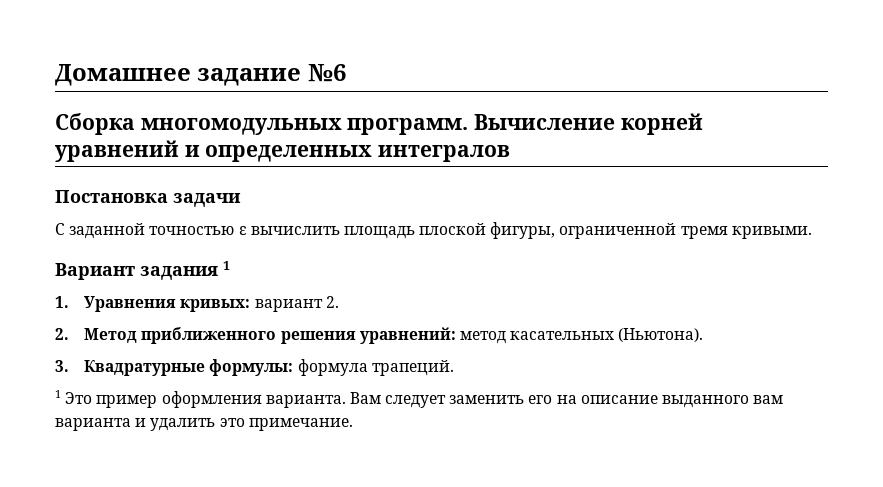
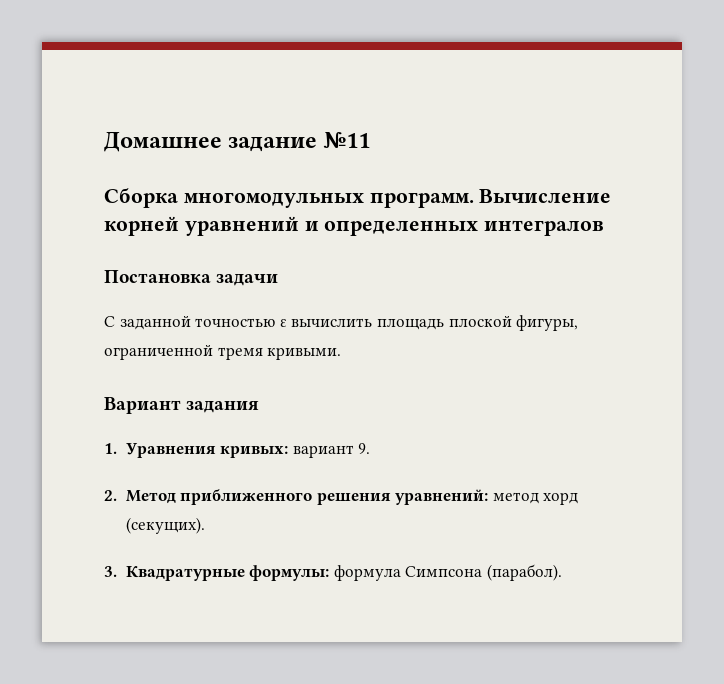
- Домашнее задание №6
+ Домашнее задание №11
- Вариант задания 1
+ Вариант задания
- 1. Уравнения кривых: вариант 2.
+ 1. Уравнения кривых: вариант 9.
- 2. Метод приближенного решения уравнений: метод касательных (Ньютона).
+ 2. Метод приближенного решения уравнений: метод хорд (секущих).
- 3. Квадратурные формулы: формула трапеций.
- 1 Это пример оформления варианта. Вам следует заменить его на описание выданного вам варианта и удалить это примечание.
+ 3. Квадратурные формулы: формула Симпсона (парабол).

